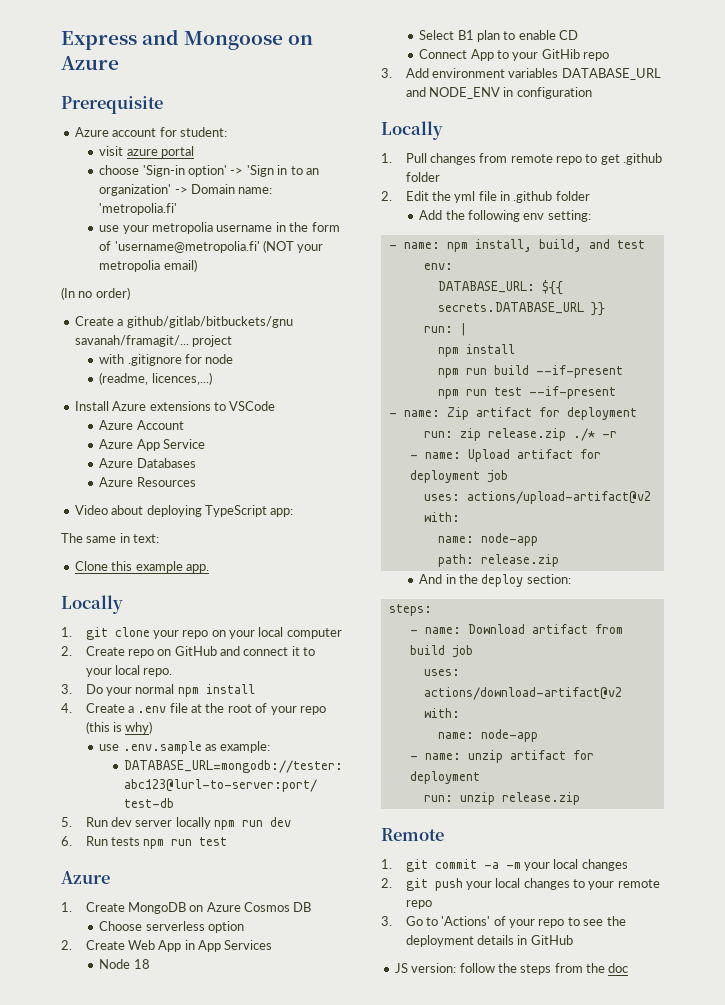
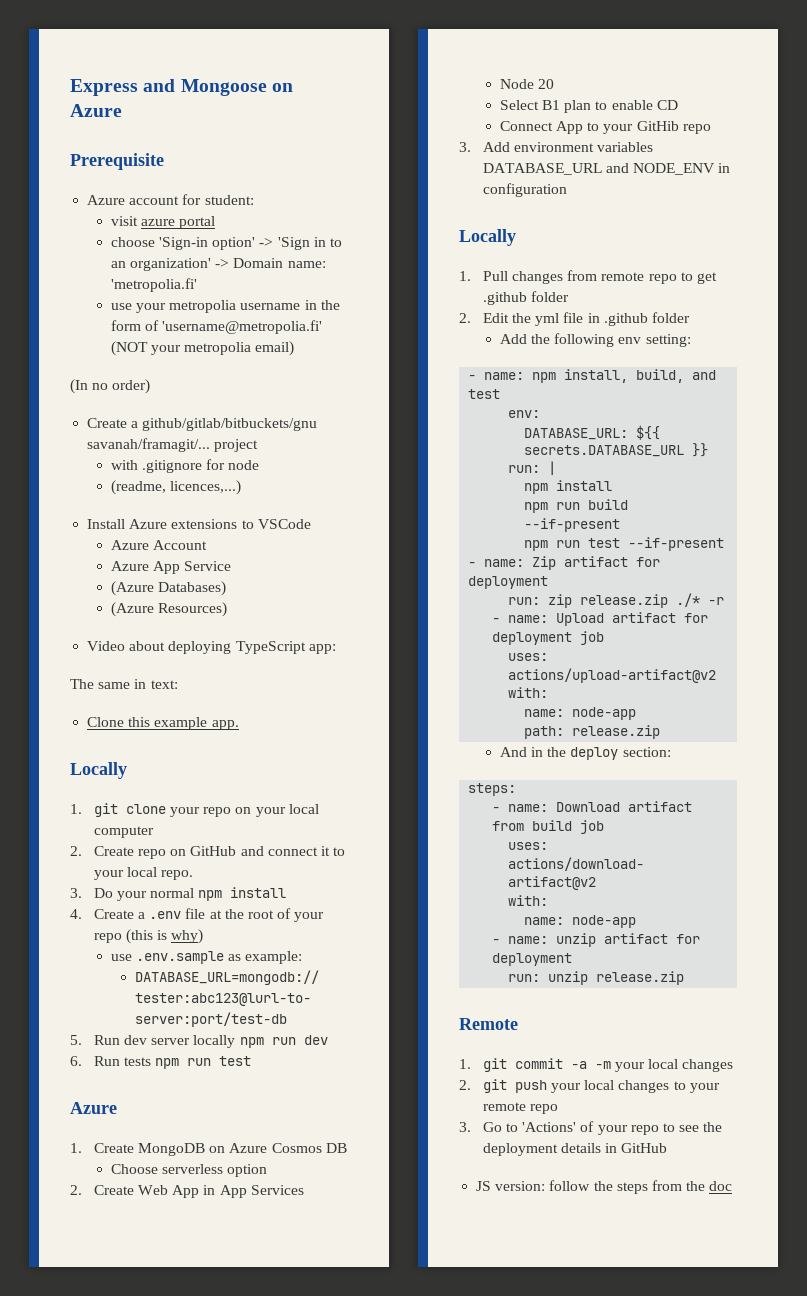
- Azure Databases
- Azure Resources
+ (Azure Databases)
+ (Azure Resources)
- Node 18
+ Node 20

